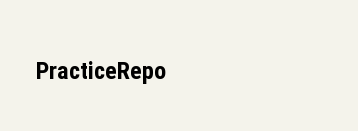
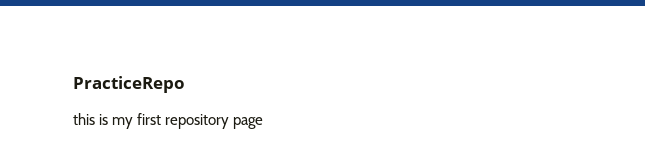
+ this is my first repository page

